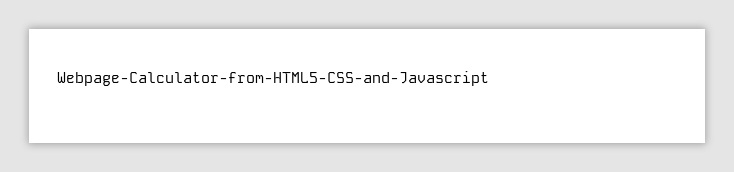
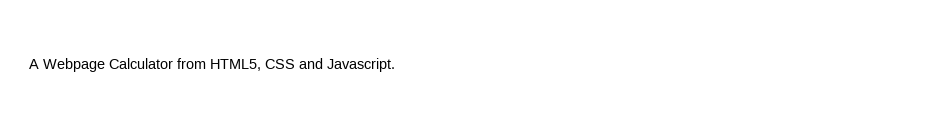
- Webpage-Calculator-from-HTML5-CSS-and-Javascript
+ A Webpage Calculator from HTML5, CSS and Javascript.

